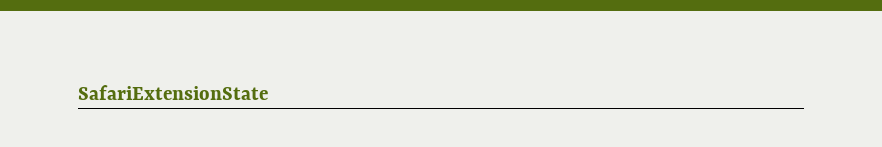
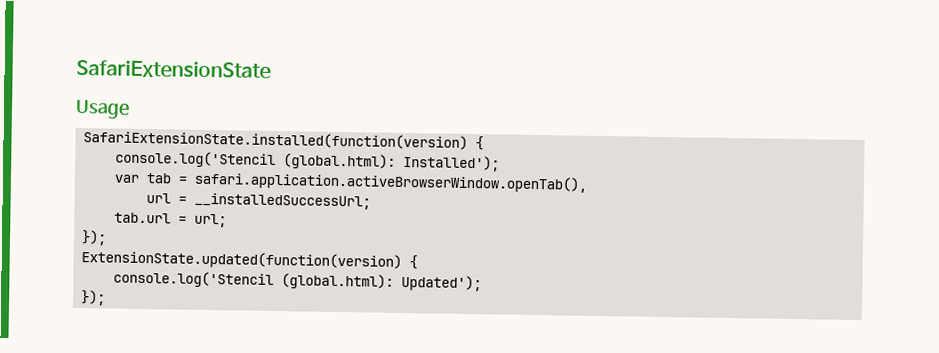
+ Usage
+ SafariExtensionState.installed(function(version) {
+ console.log('Stencil (global.html): Installed');
+ var tab = safari.application.activeBrowserWindow.openTab(),
+ url = __installedSuccessUrl;
+ tab.url = url;
+ });
+ ExtensionState.updated(function(version) {
+ console.log('Stencil (global.html): Updated');
+ });

